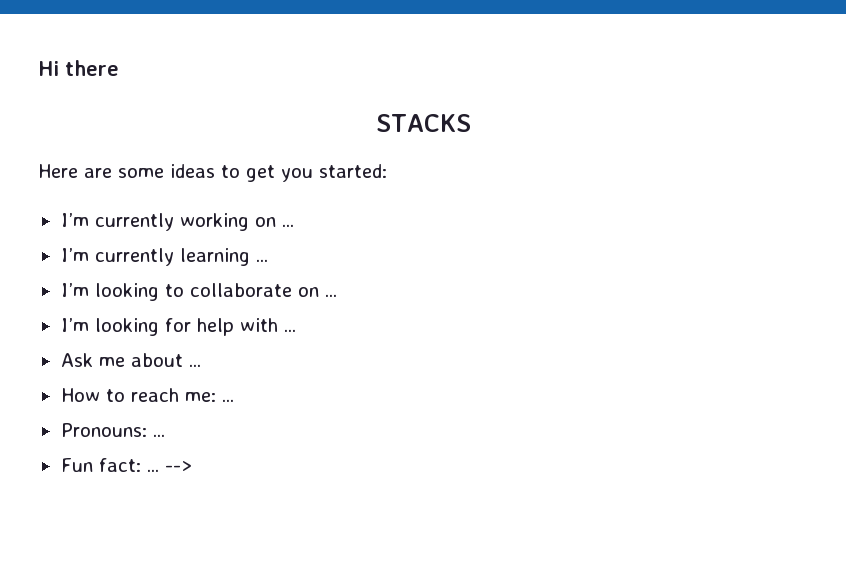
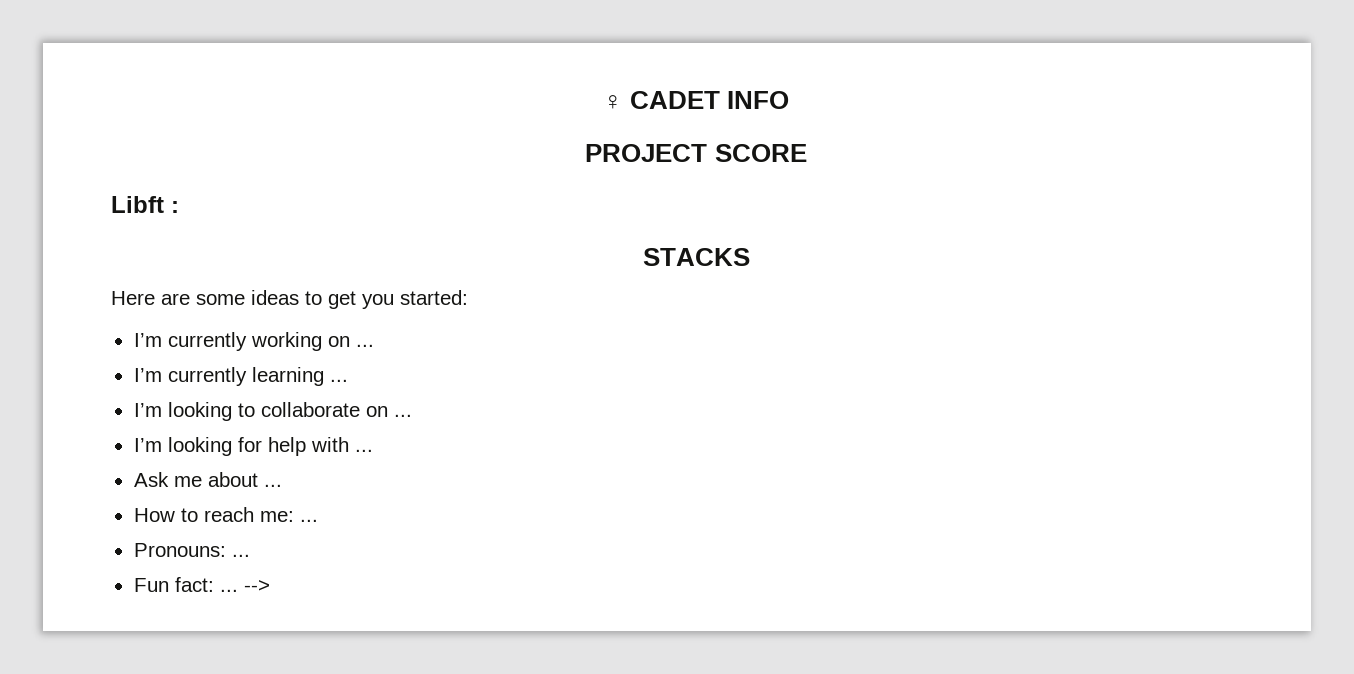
- Hi there
+ ♀ CADET INFO
+ PROJECT SCORE
+ Libft :

